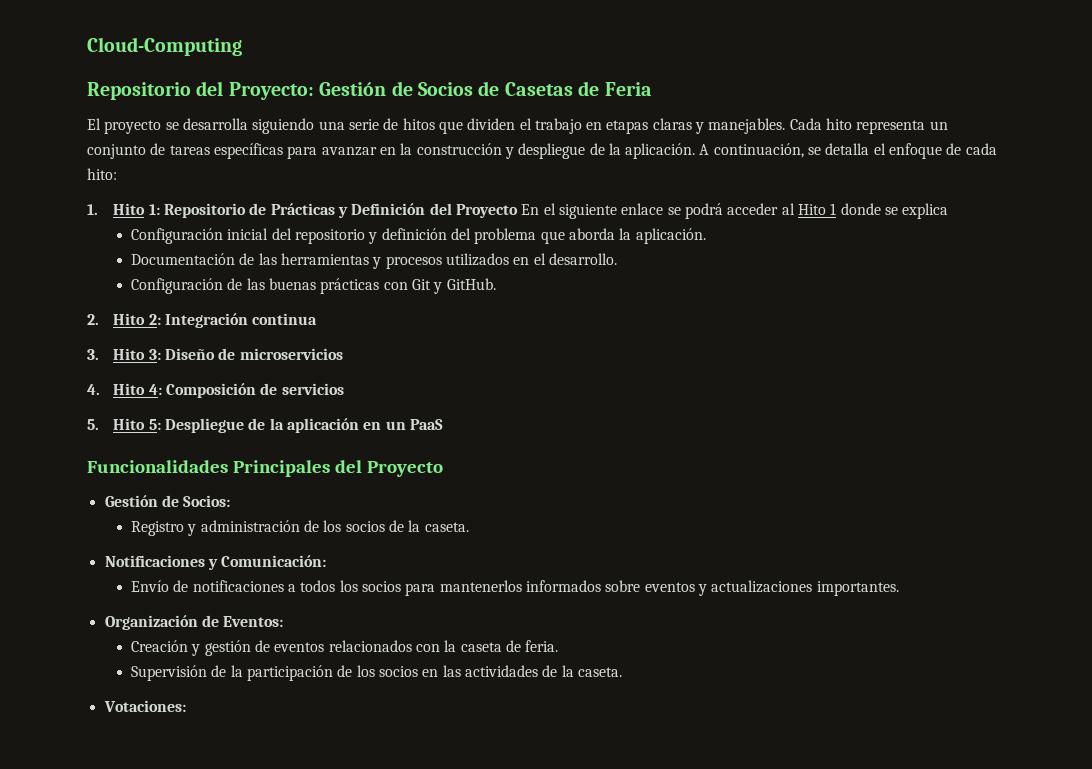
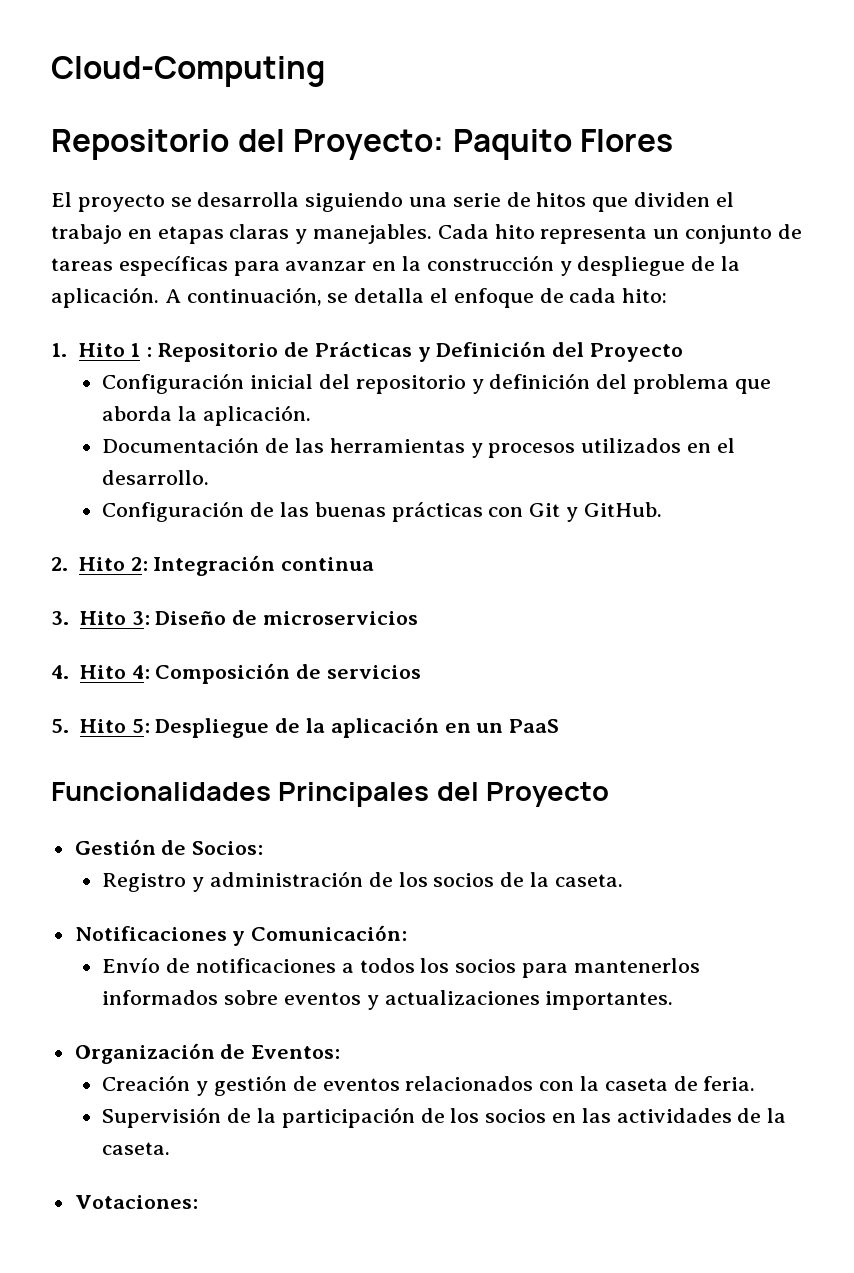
- Repositorio del Proyecto: Gestión de Socios de Casetas de Feria
+ Repositorio del Proyecto: Paquito Flores
- 1. Hito 1: Repositorio de Prácticas y Definición del Proyecto En el siguiente enlace se podrá acceder al Hito 1 donde se explica
+ 1. Hito 1 : Repositorio de Prácticas y Definición del Proyecto

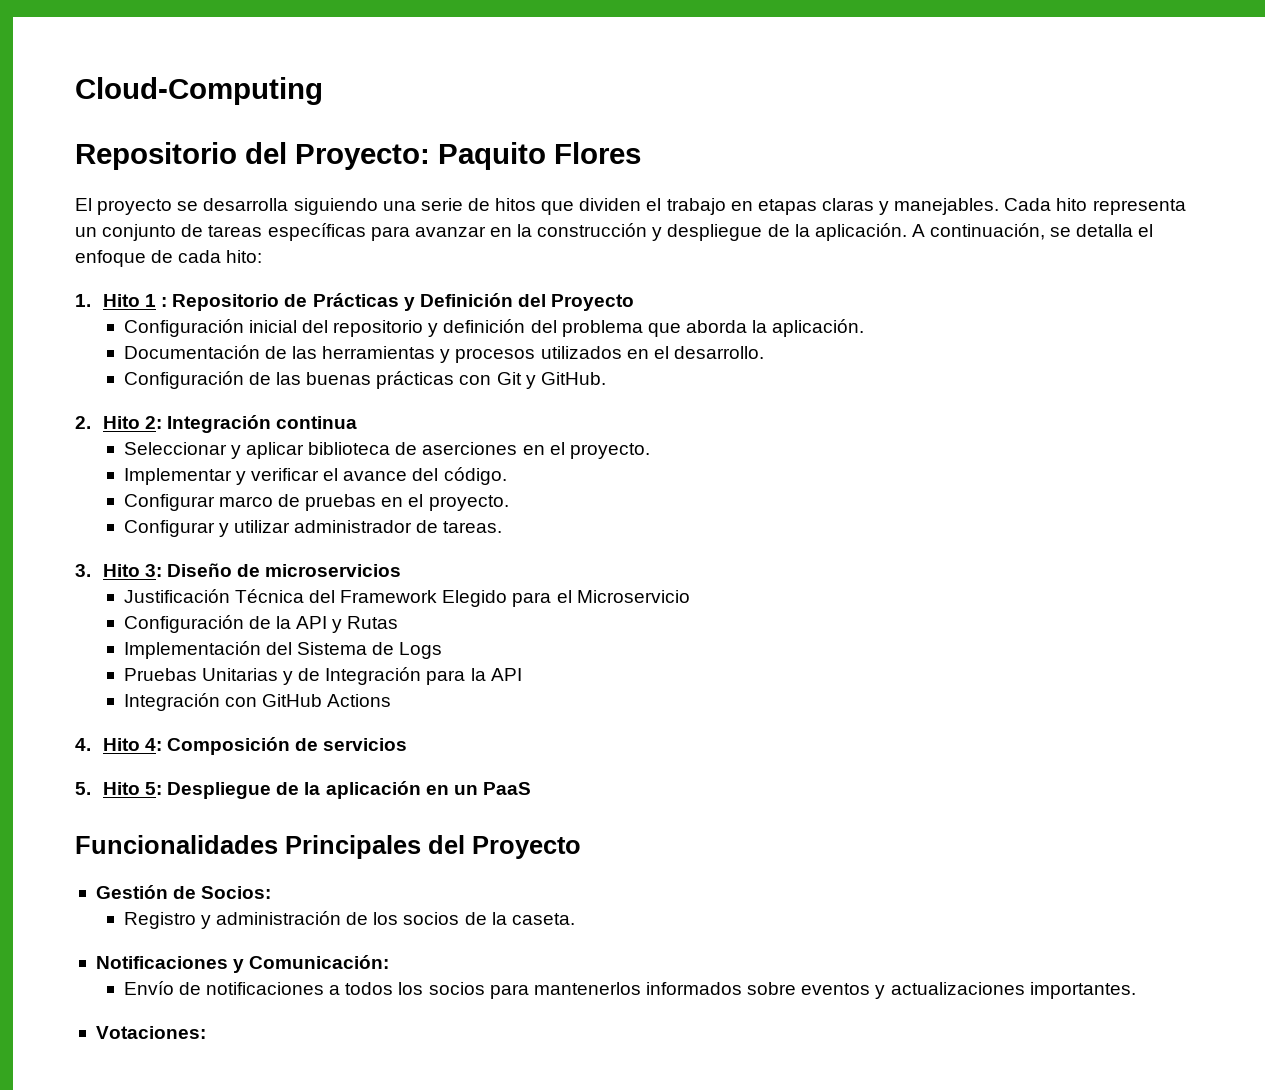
+ Seleccionar y aplicar biblioteca de aserciones en el proyecto.
+ Implementar y verificar el avance del código.
+ Configurar marco de pruebas en el proyecto.
+ Configurar y utilizar administrador de tareas.
+ Justificación Técnica del Framework Elegido para el Microservicio
+ Configuración de la API y Rutas
+ Implementación del Sistema de Logs
+ Pruebas Unitarias y de Integración para la API
+ Integración con GitHub Actions
- Organización de Eventos:
- Creación y gestión de eventos relacionados con la caseta de feria.
- Supervisión de la participación de los socios en las actividades de la caseta.

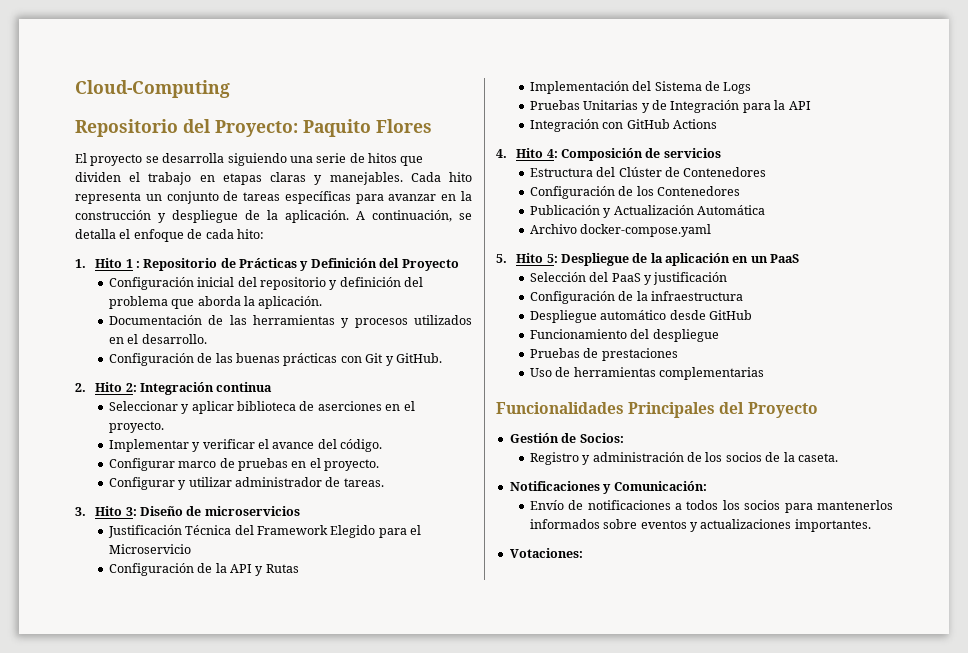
+ Estructura del Clúster de Contenedores
+ Configuración de los Contenedores
+ Publicación y Actualización Automática
+ Archivo docker-compose.yaml
+ Selección del PaaS y justificación
+ Configuración de la infraestructura
+ Despliegue automático desde GitHub
+ Funcionamiento del despliegue
+ Pruebas de prestaciones
+ Uso de herramientas complementarias

